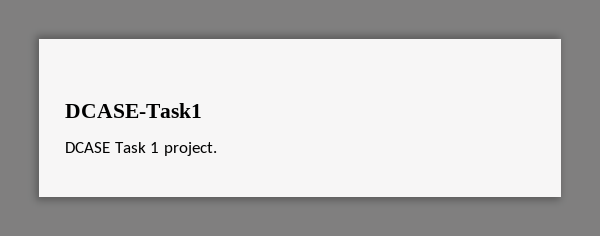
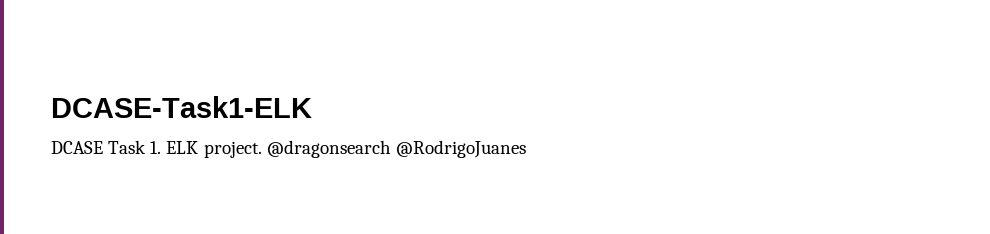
- DCASE-Task1
+ DCASE-Task1-ELK
- DCASE Task 1 project.
+ DCASE Task 1. ELK project. @dragonsearch @RodrigoJuanes

